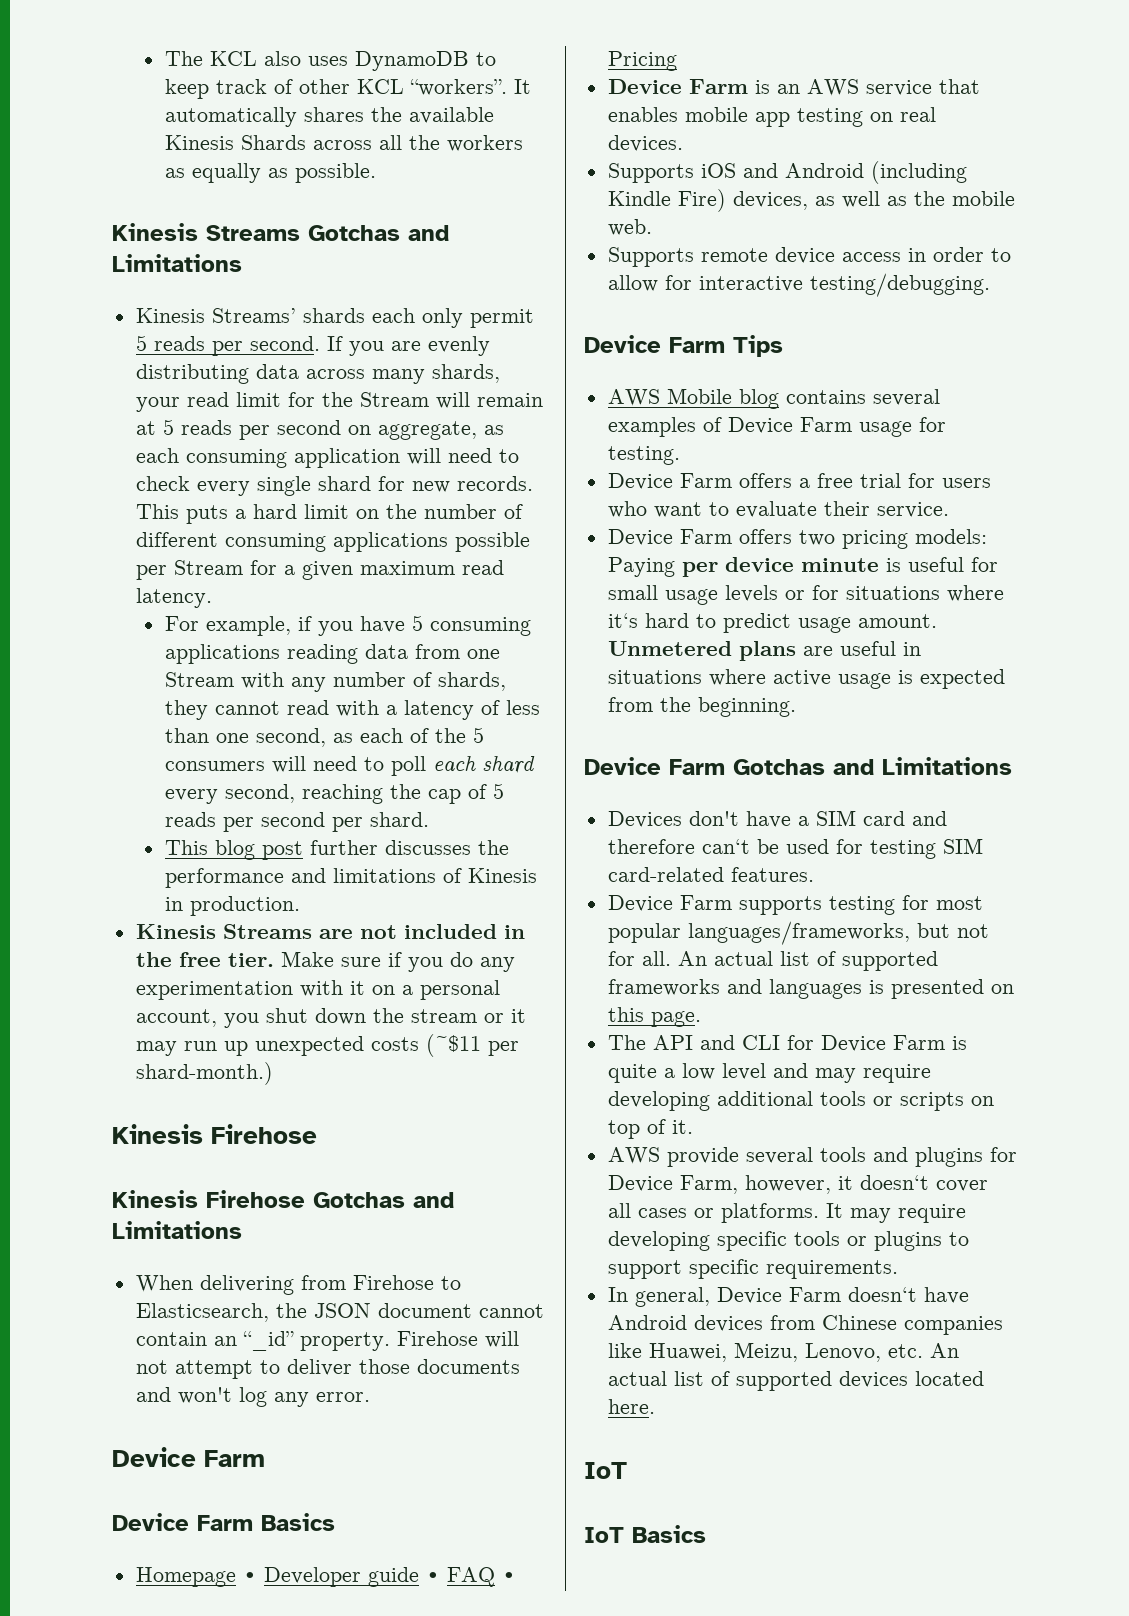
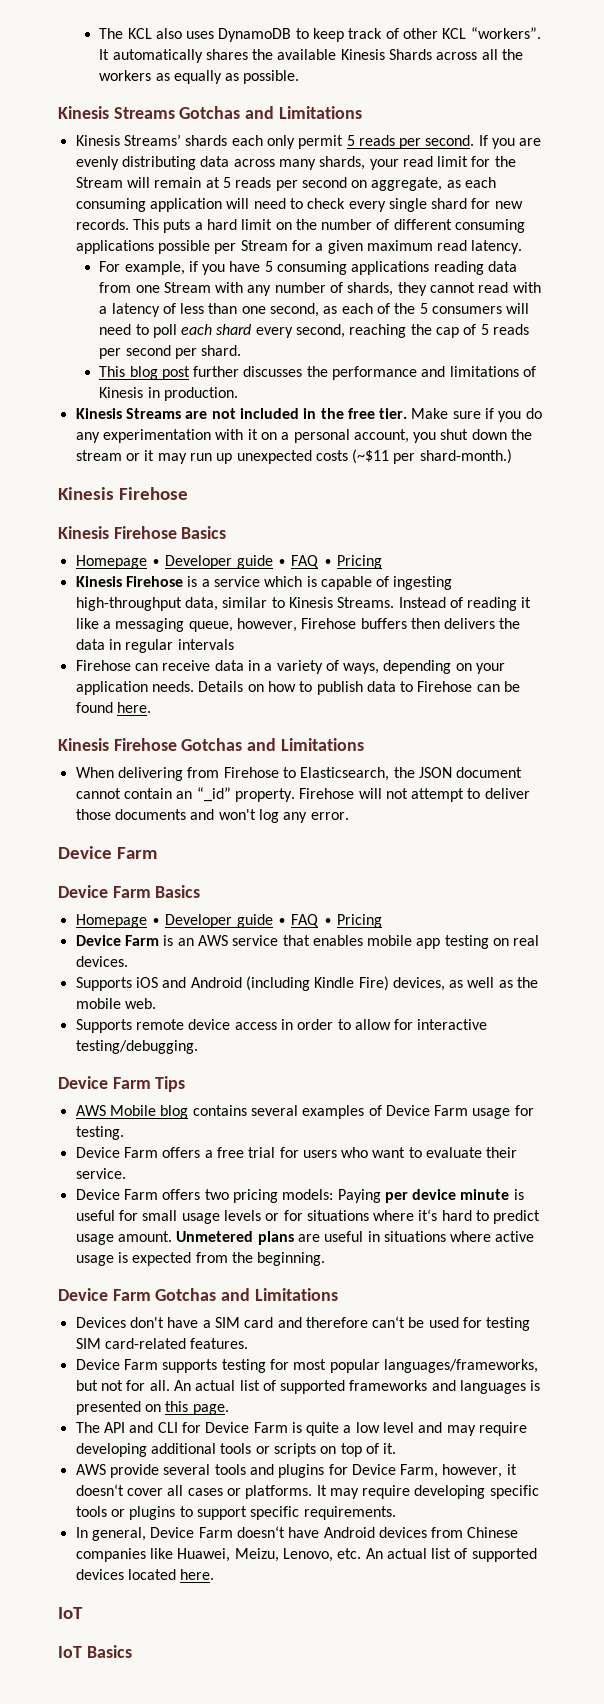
+ Kinesis Firehose Basics
+ Homepage ∙ Developer guide ∙ FAQ ∙ Pricing
+ Kinesis Firehose is a service which is capable of ingesting high-throughput data, similar to Kinesis Streams. Instead of reading it like a messaging queue, however, Firehose buffers then delivers the data in regular intervals
+ Firehose can receive data in a variety of ways, depending on your application needs. Details on how to publish data to Firehose can be found here.

